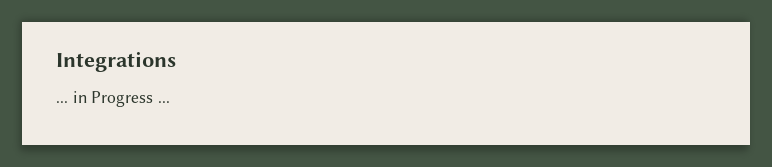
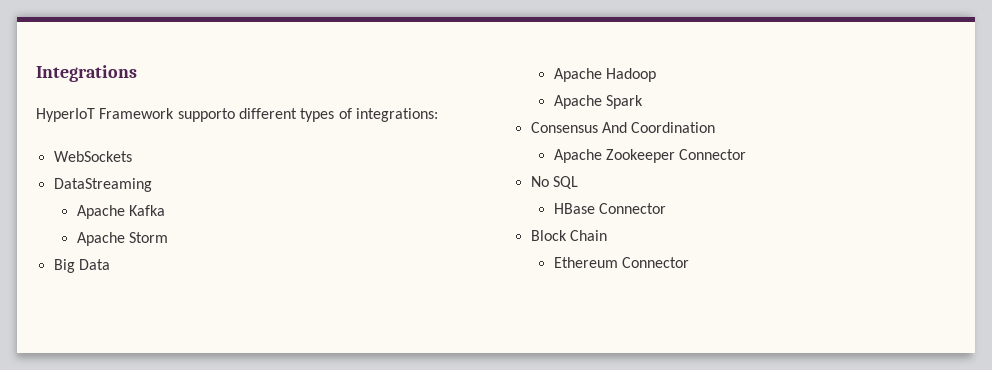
- ... in Progress ...
+ HyperIoT Framework supporto different types of integrations:
+ WebSockets
+ DataStreaming
+ Apache Kafka
+ Apache Storm
+ Big Data
+ Apache Hadoop
+ Apache Spark
+ Consensus And Coordination
+ Apache Zookeeper Connector
+ No SQL
+ HBase Connector
+ Block Chain
+ Ethereum Connector

